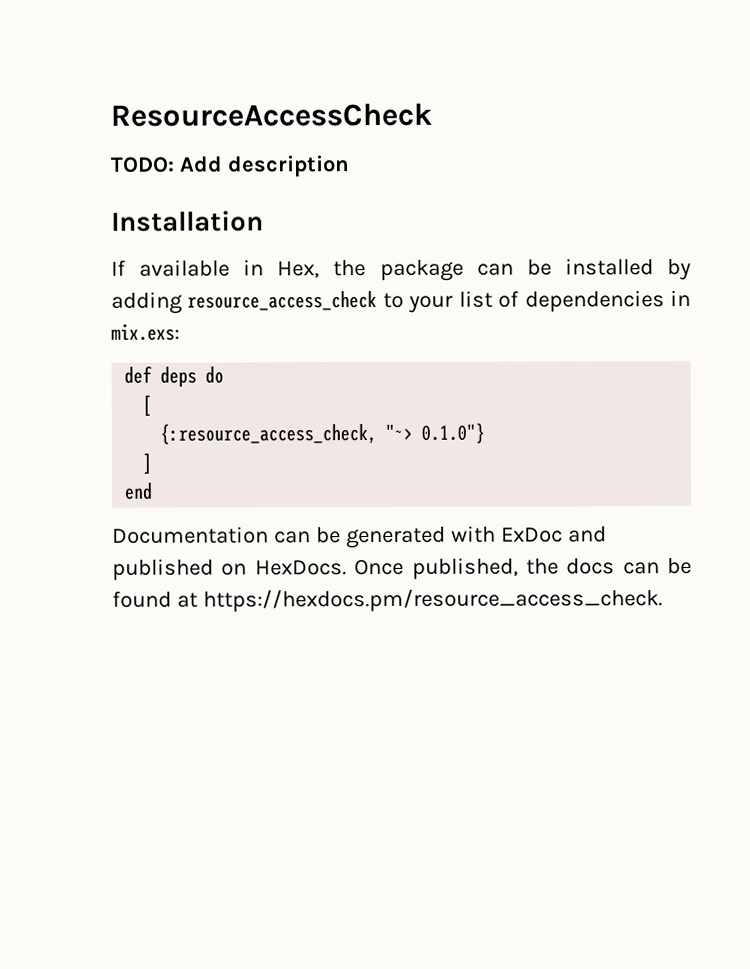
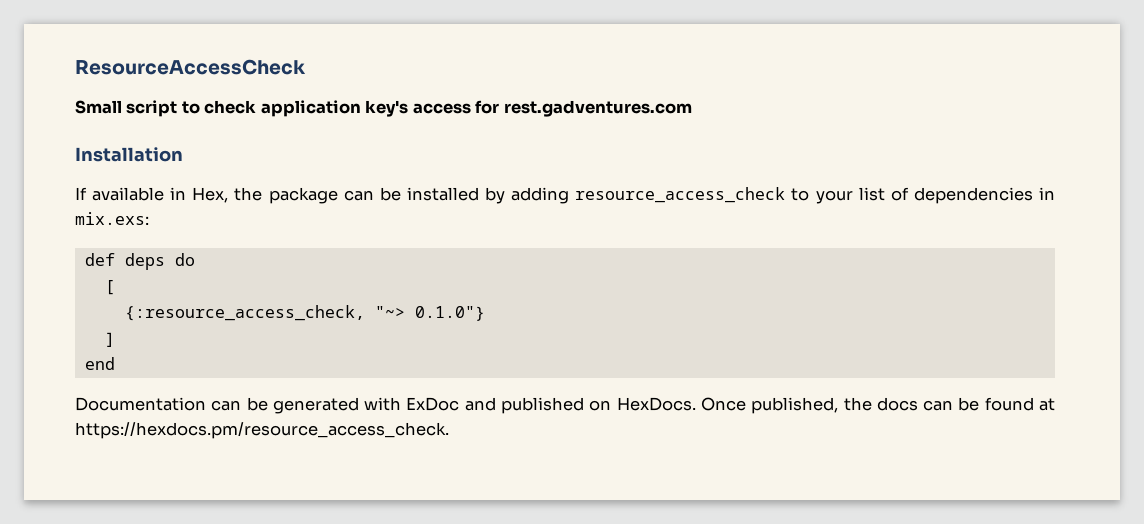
- TODO: Add description
+ Small script to check application key's access for rest.gadventures.com

